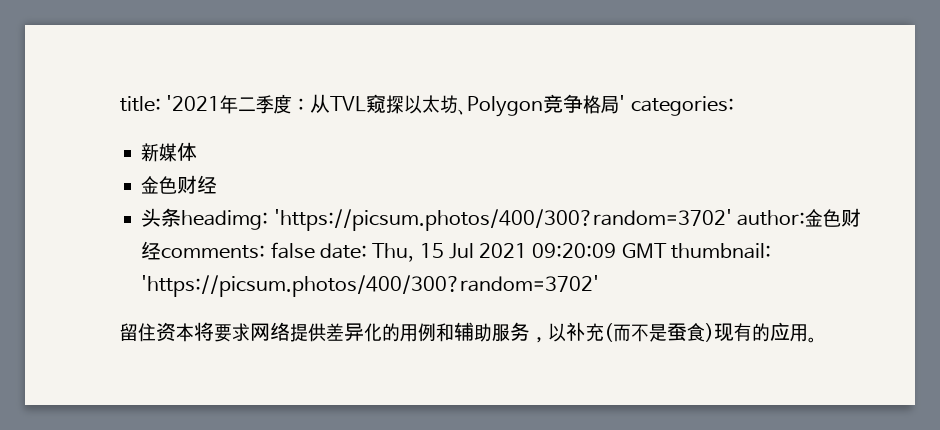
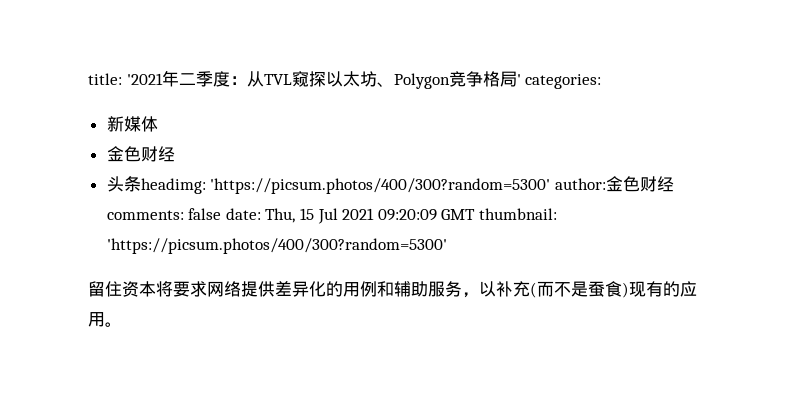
- 头条headimg: 'https://picsum.photos/400/300?random=3702' author:金色财经comments: false date: Thu, 15 Jul 2021 09:20:09 GMT thumbnail: 'https://picsum.photos/400/300?random=3702'
+ 头条headimg: 'https://picsum.photos/400/300?random=5300' author:金色财经comments: false date: Thu, 15 Jul 2021 09:20:09 GMT thumbnail: 'https://picsum.photos/400/300?random=5300'

